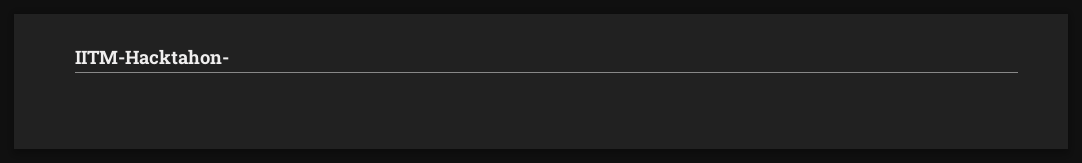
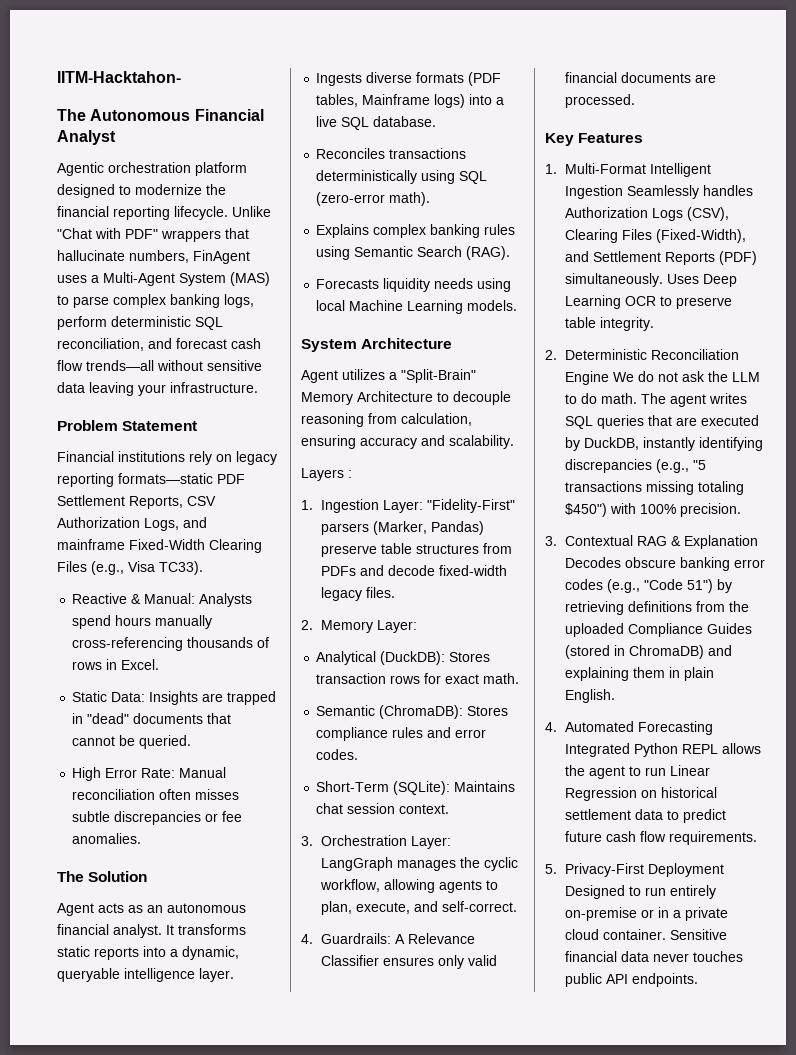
+ The Autonomous Financial Analyst
+ Agentic orchestration platform designed to modernize the financial reporting lifecycle. Unlike "Chat with PDF" wrappers that hallucinate numbers, FinAgent uses a Multi-Agent System (MAS) to parse complex banking logs, perform deterministic SQL reconciliation, and forecast cash flow trends—all without sensitive data leaving your infrastructure.
+ Problem Statement
+ Financial institutions rely on legacy reporting formats—static PDF Settlement Reports, CSV Authorization Logs, and mainframe Fixed-Width Clearing Files (e.g., Visa TC33).
+ Reactive & Manual: Analysts spend hours manually cross-referencing thousands of rows in Excel.
+ Static Data: Insights are trapped in "dead" documents that cannot be queried.
+ High Error Rate: Manual reconciliation often misses subtle discrepancies or fee anomalies.
+ The Solution
+ Agent acts as an autonomous financial analyst. It transforms static reports into a dynamic, queryable intelligence layer.
+ Ingests diverse formats (PDF tables, Mainframe logs) into a live SQL database.
+ Reconciles transactions deterministically using SQL (zero-error math).
+ Explains complex banking rules using Semantic Search (RAG).
+ Forecasts liquidity needs using local Machine Learning models.
+ System Architecture
+ Agent utilizes a "Split-Brain" Memory Architecture to decouple reasoning from calculation, ensuring accuracy and scalability.
+ Layers :
+ 1. Ingestion Layer: "Fidelity-First" parsers (Marker, Pandas) preserve table structures from PDFs and decode fixed-width legacy files.
+ 2. Memory Layer:
+ Analytical (DuckDB): Stores transaction rows for exact math.
+ Semantic (ChromaDB): Stores compliance rules and error codes.
+ Short-Term (SQLite): Maintains chat session context.
+ 3. Orchestration Layer: LangGraph manages the cyclic workflow, allowing agents to plan, execute, and self-correct.
+ 4. Guardrails: A Relevance Classifier ensures only valid financial documents are processed.
+ Key Features
+ 1. Multi-Format Intelligent Ingestion Seamlessly handles Authorization Logs (CSV), Clearing Files (Fixed-Width), and Settlement Reports (PDF) simultaneously. Uses Deep Learning OCR to preserve table integrity.
+ 2. Deterministic Reconciliation Engine We do not ask the LLM to do math. The agent writes SQL queries that are executed by DuckDB, instantly identifying discrepancies (e.g., "5 transactions missing totaling $450") with 100% precision.
+ 3. Contextual RAG & Explanation Decodes obscure banking error codes (e.g., "Code 51") by retrieving definitions from the uploaded Compliance Guides (stored in ChromaDB) and explaining them in plain English.
+ 4. Automated Forecasting Integrated Python REPL allows the agent to run Linear Regression on historical settlement data to predict future cash flow requirements.
+ 5. Privacy-First Deployment Designed to run entirely on-premise or in a private cloud container. Sensitive financial data never touches public API endpoints.

